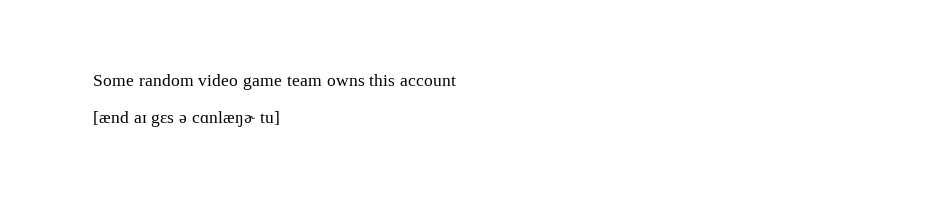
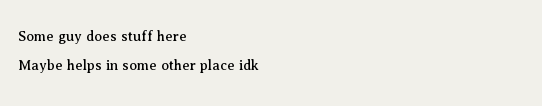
- Some random video game team owns this account
- [ænd aɪ gɛs ə cɑnlæŋɚ tu]
+ Some guy does stuff here
+ Maybe helps in some other place idk

